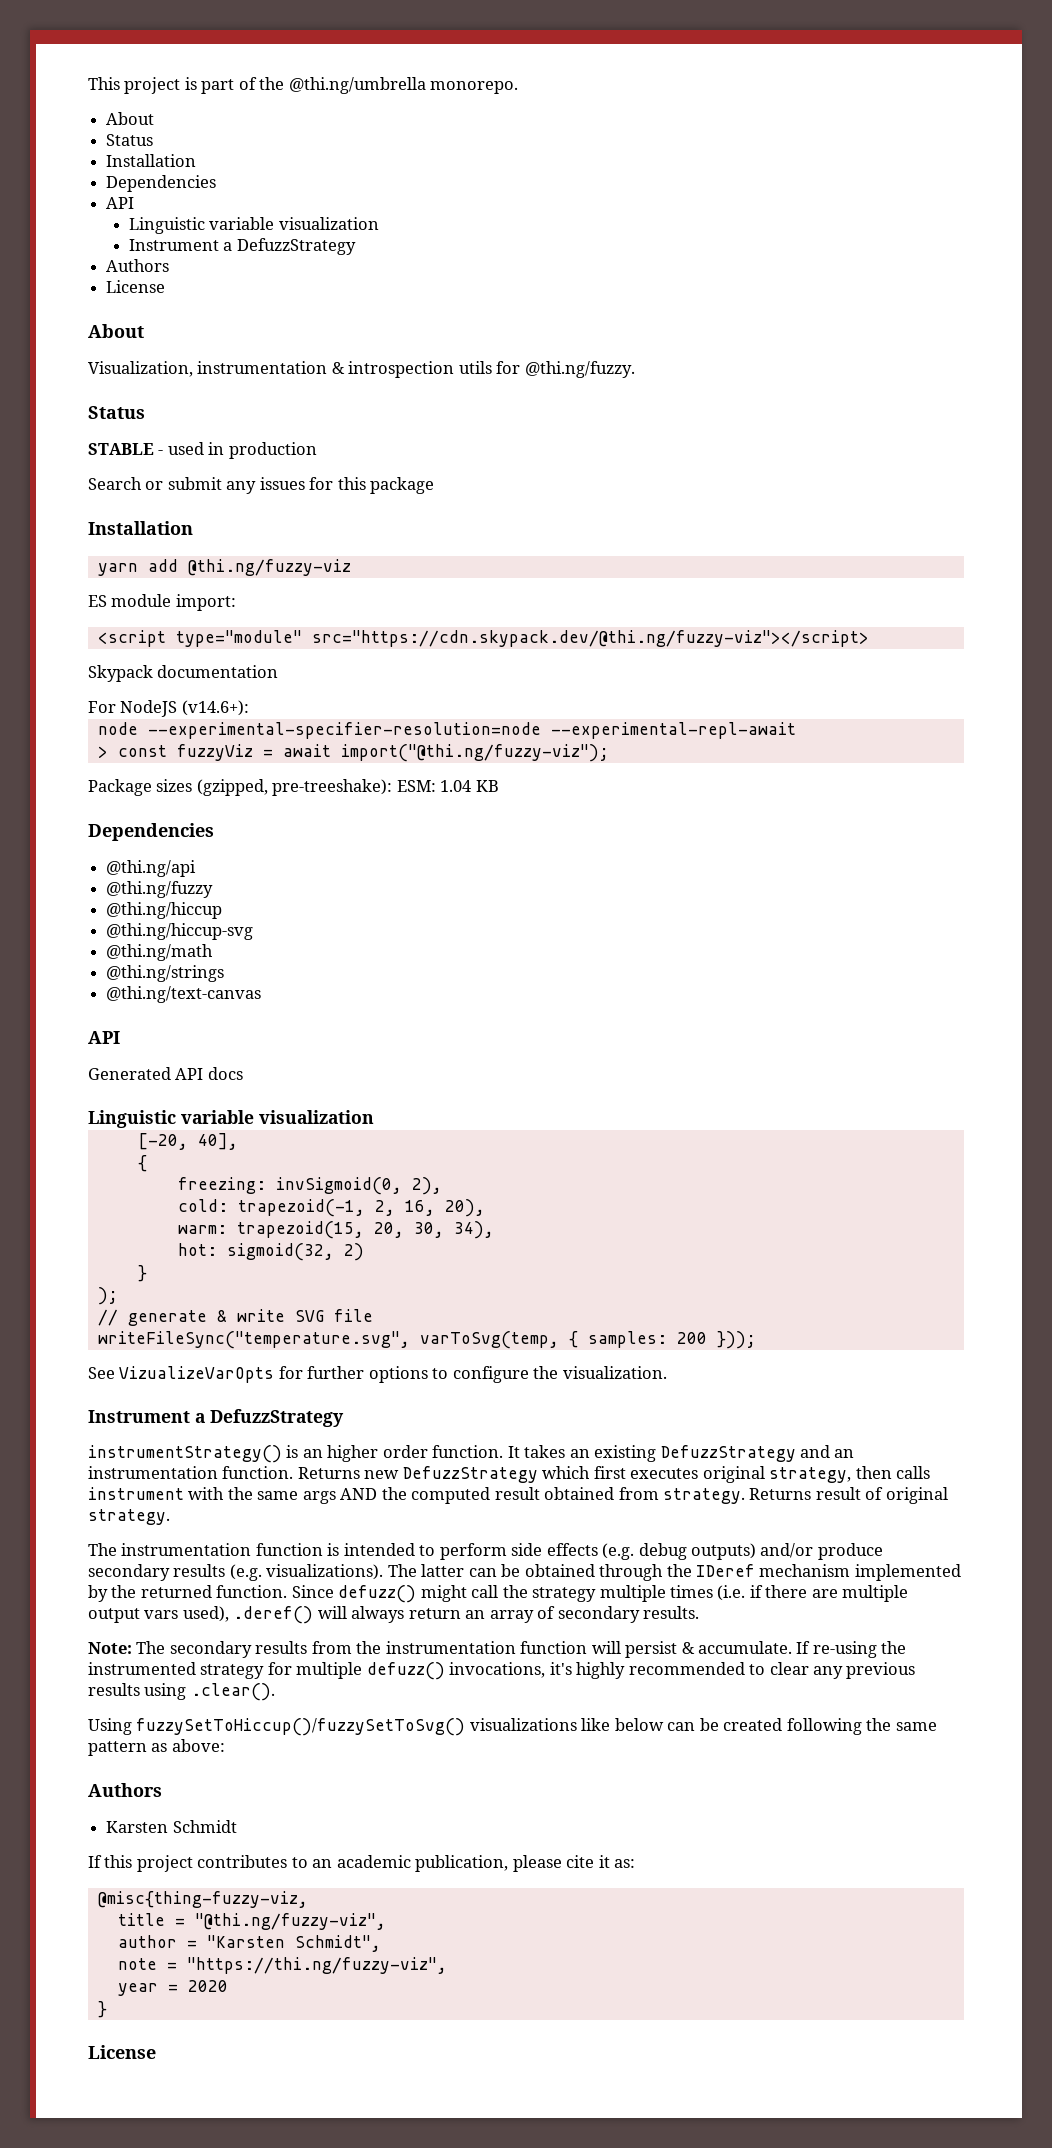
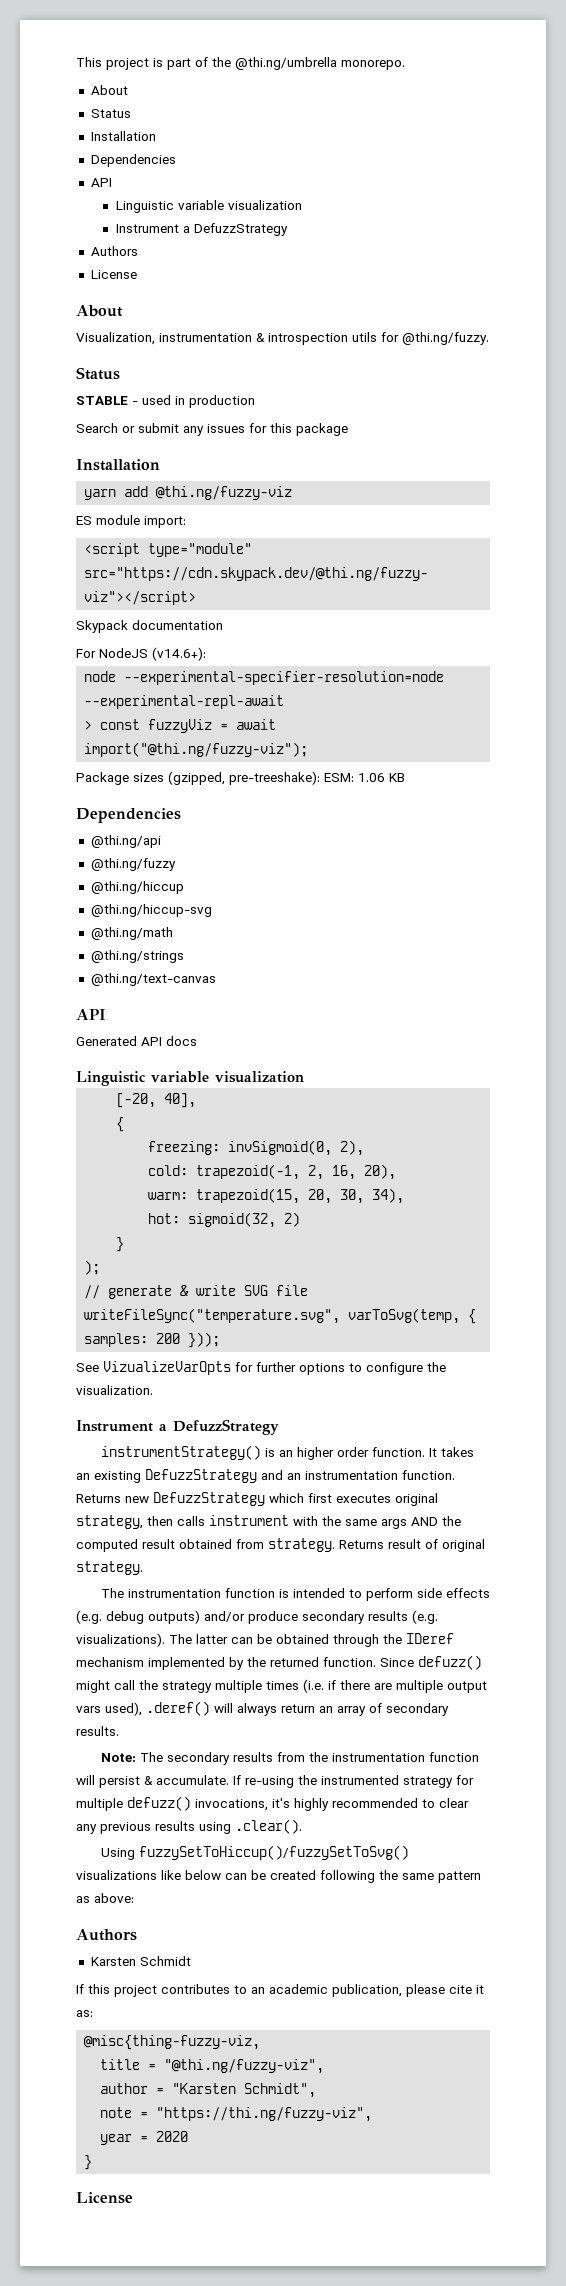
- Package sizes (gzipped, pre-treeshake): ESM: 1.04 KB
+ Package sizes (gzipped, pre-treeshake): ESM: 1.06 KB

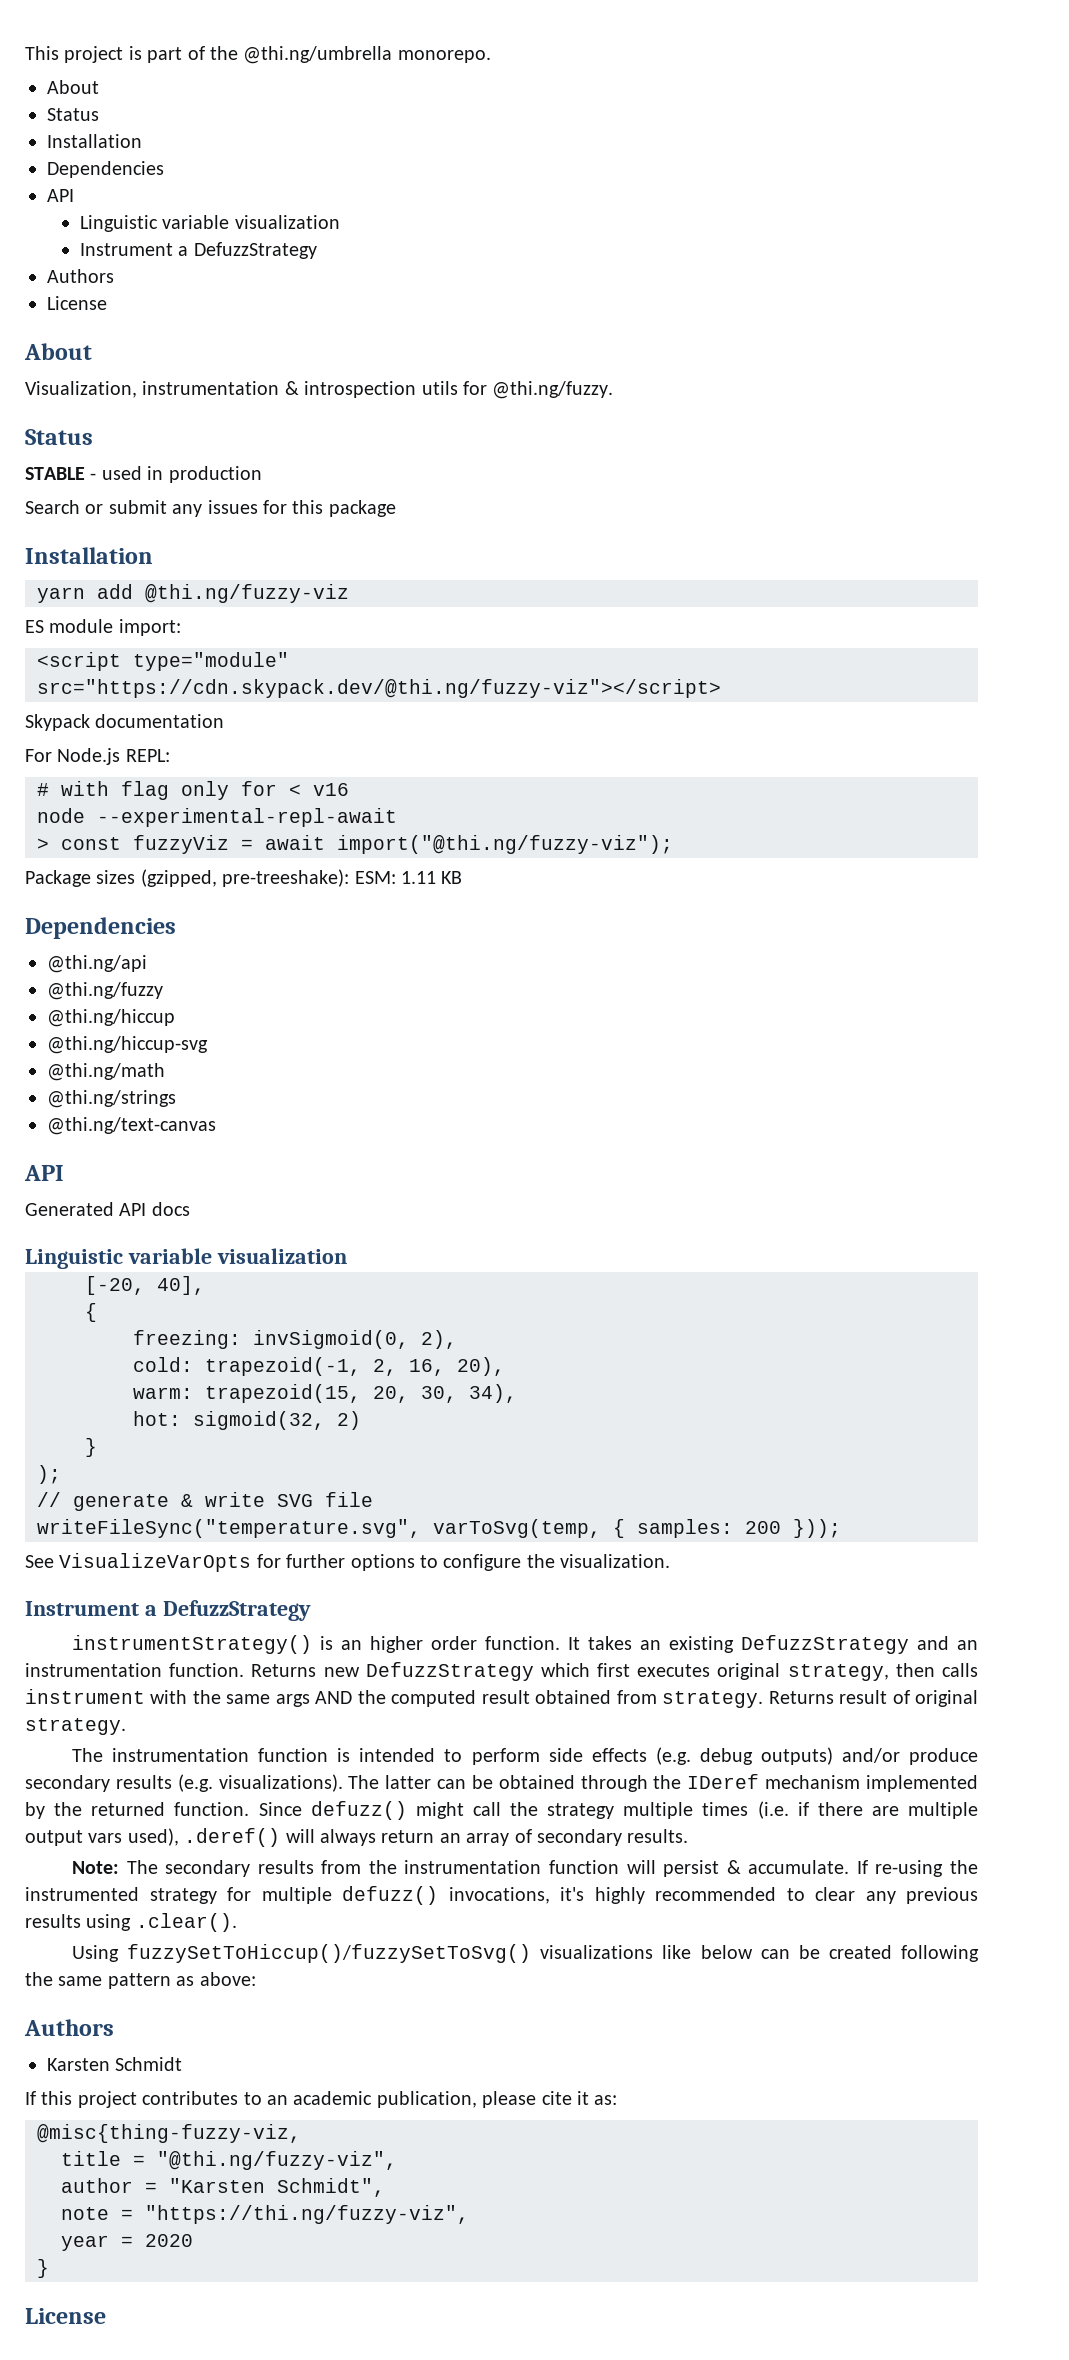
- For NodeJS (v14.6+):
+ For Node.js REPL:
+ # with flag only for < v16
- node --experimental-specifier-resolution=node --experimental-repl-await
+ node --experimental-repl-await
- Package sizes (gzipped, pre-treeshake): ESM: 1.06 KB
+ Package sizes (gzipped, pre-treeshake): ESM: 1.11 KB
- See VizualizeVarOpts for further options to configure the visualization.
+ See VisualizeVarOpts for further options to configure the visualization.

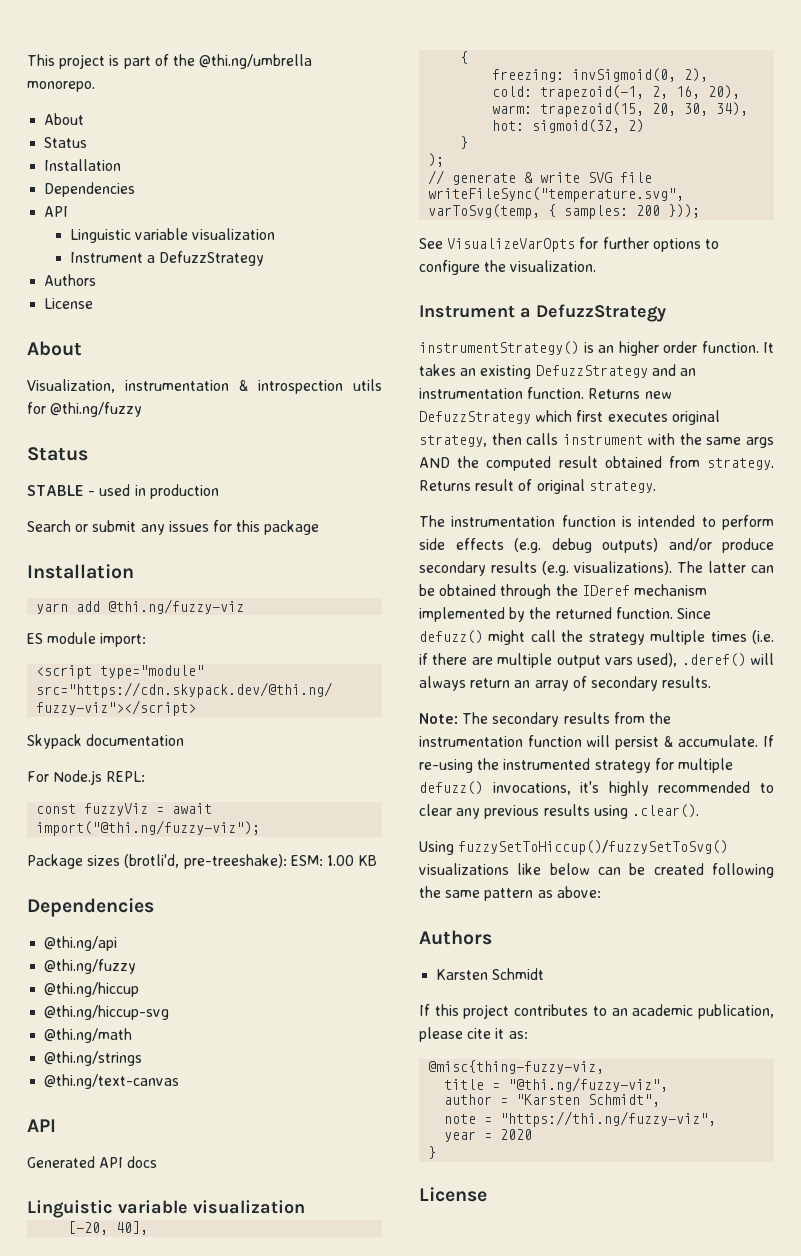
- Visualization, instrumentation & introspection utils for @thi.ng/fuzzy.
+ Visualization, instrumentation & introspection utils for @thi.ng/fuzzy
- # with flag only for < v16
- node --experimental-repl-await
- > const fuzzyViz = await import("@thi.ng/fuzzy-viz");
+ const fuzzyViz = await import("@thi.ng/fuzzy-viz");
- Package sizes (gzipped, pre-treeshake): ESM: 1.11 KB
+ Package sizes (brotli'd, pre-treeshake): ESM: 1.00 KB

